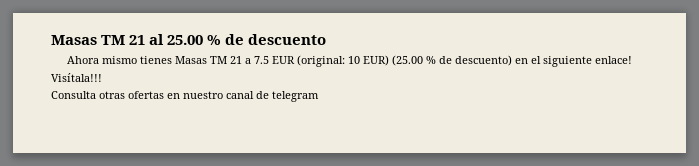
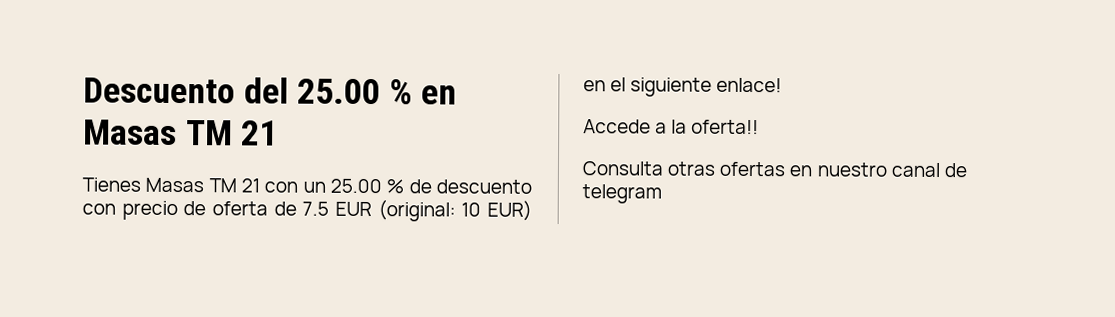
- Masas TM 21 al 25.00 % de descuento
- Ahora mismo tienes Masas TM 21 a 7.5 EUR (original: 10 EUR) (25.00 % de descuento) en el siguiente enlace!
+ Descuento del 25.00 % en Masas TM 21
+ Tienes Masas TM 21 con un 25.00 % de descuento con precio de oferta de 7.5 EUR (original: 10 EUR) en el siguiente enlace!
- Visítala!!!
+ Accede a la oferta!!

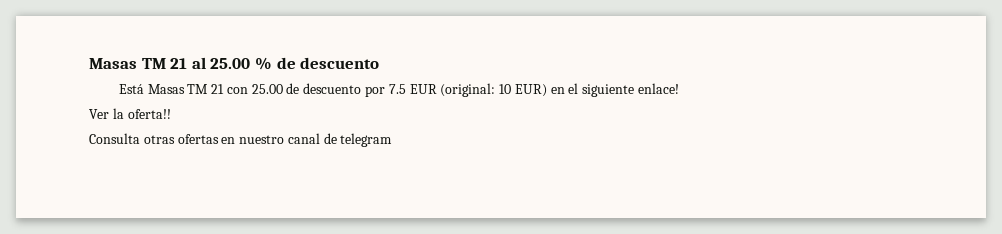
- Descuento del 25.00 % en Masas TM 21
- Tienes Masas TM 21 con un 25.00 % de descuento con precio de oferta de 7.5 EUR (original: 10 EUR) en el siguiente enlace!
+ Masas TM 21 al 25.00 % de descuento
+ Está Masas TM 21 con 25.00 de descuento por 7.5 EUR (original: 10 EUR) en el siguiente enlace!
- Accede a la oferta!!
+ Ver la oferta!!

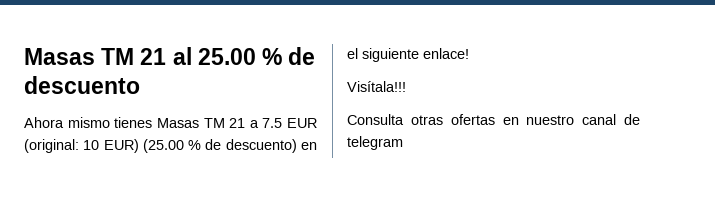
- Está Masas TM 21 con 25.00 de descuento por 7.5 EUR (original: 10 EUR) en el siguiente enlace!
+ Ahora mismo tienes Masas TM 21 a 7.5 EUR (original: 10 EUR) (25.00 % de descuento) en el siguiente enlace!
- Ver la oferta!!
+ Visítala!!!

